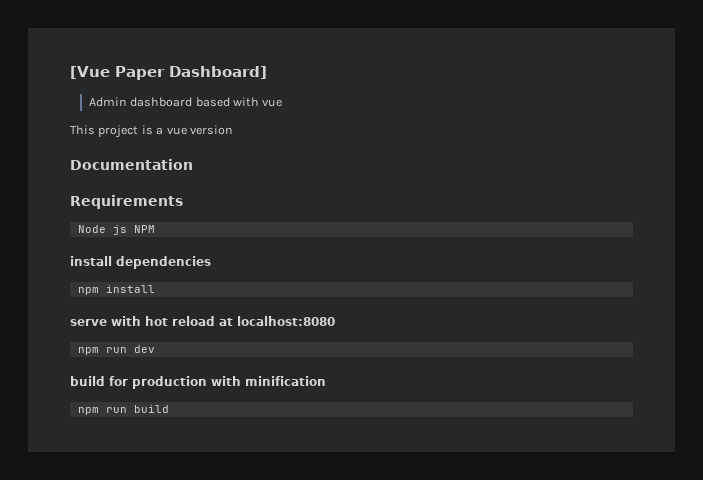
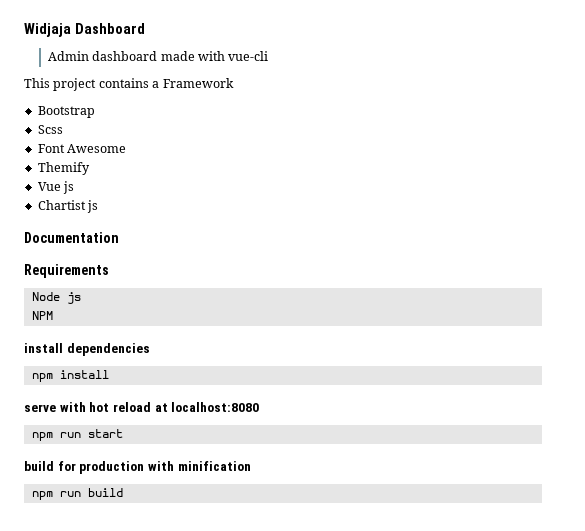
- [Vue Paper Dashboard]
+ Widjaja Dashboard
- Admin dashboard based with vue
+ Admin dashboard made with vue-cli
- This project is a vue version
+ This project contains a Framework
+ Bootstrap
+ Scss
+ Font Awesome
+ Themify
+ Vue js
+ Chartist js
- Node js NPM
+ Node js
+ NPM
- npm run dev
+ npm run start

